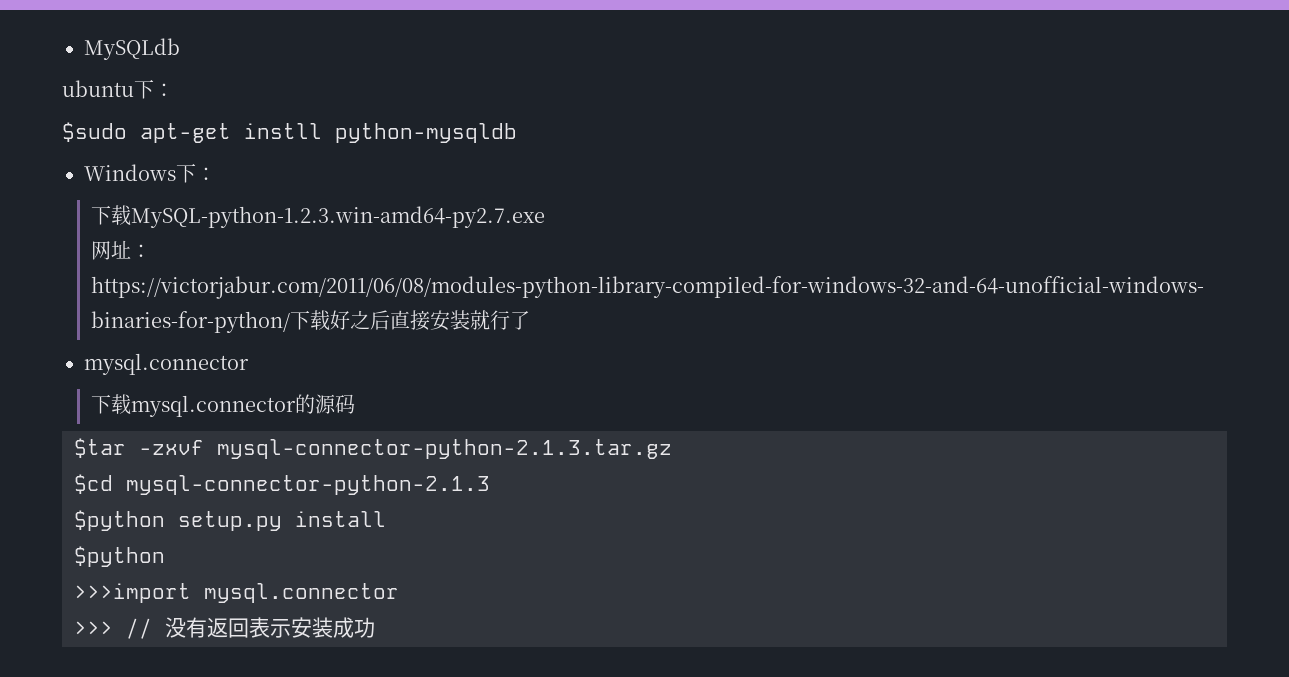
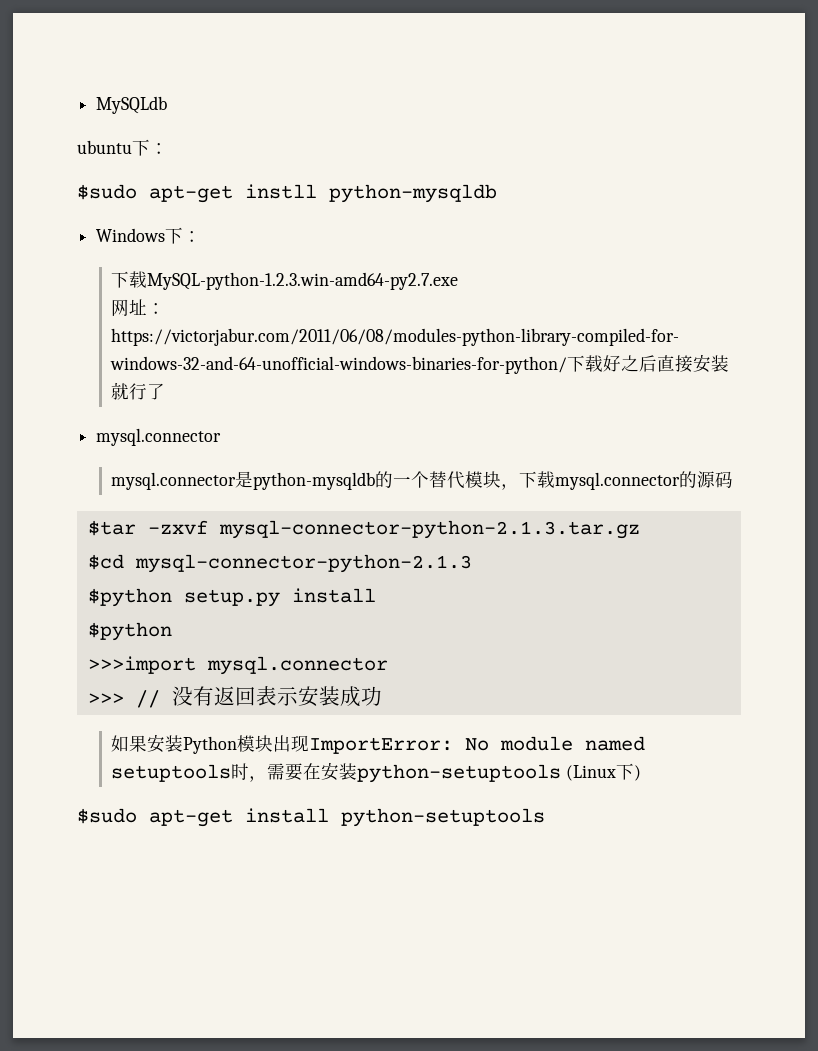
- 下载mysql.connector的源码
+ mysql.connector是python-mysqldb的一个替代模块，下载mysql.connector的源码
+ 如果安装Python模块出现ImportError: No module named setuptools时，需要在安装python-setuptools (Linux下)
+ $sudo apt-get install python-setuptools

